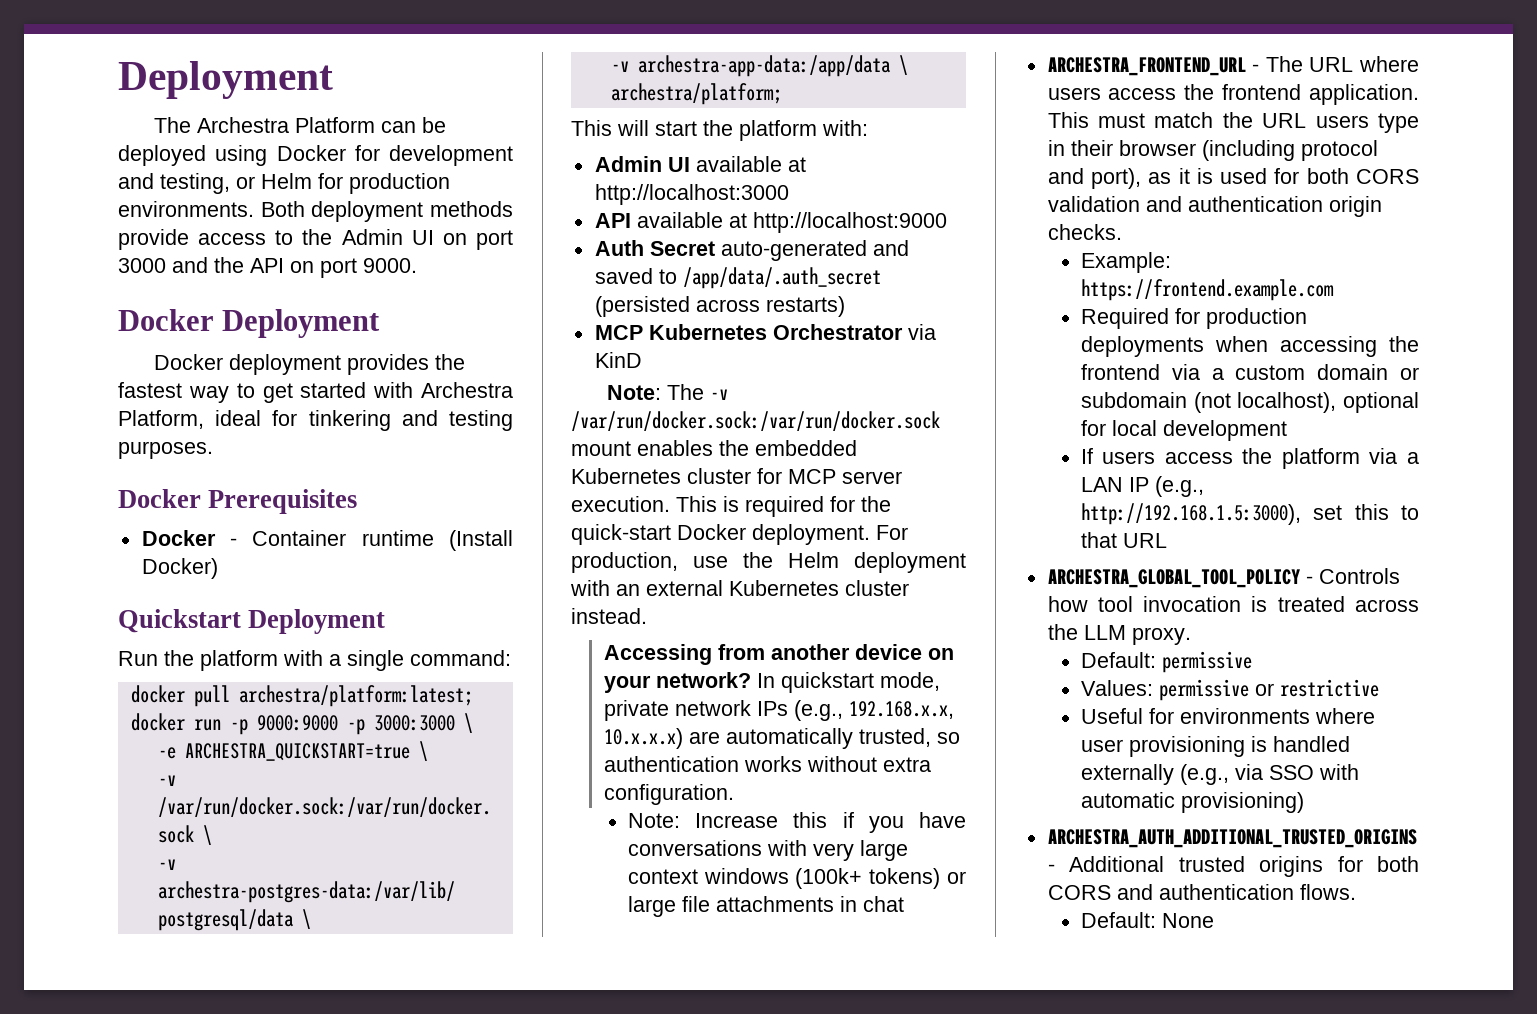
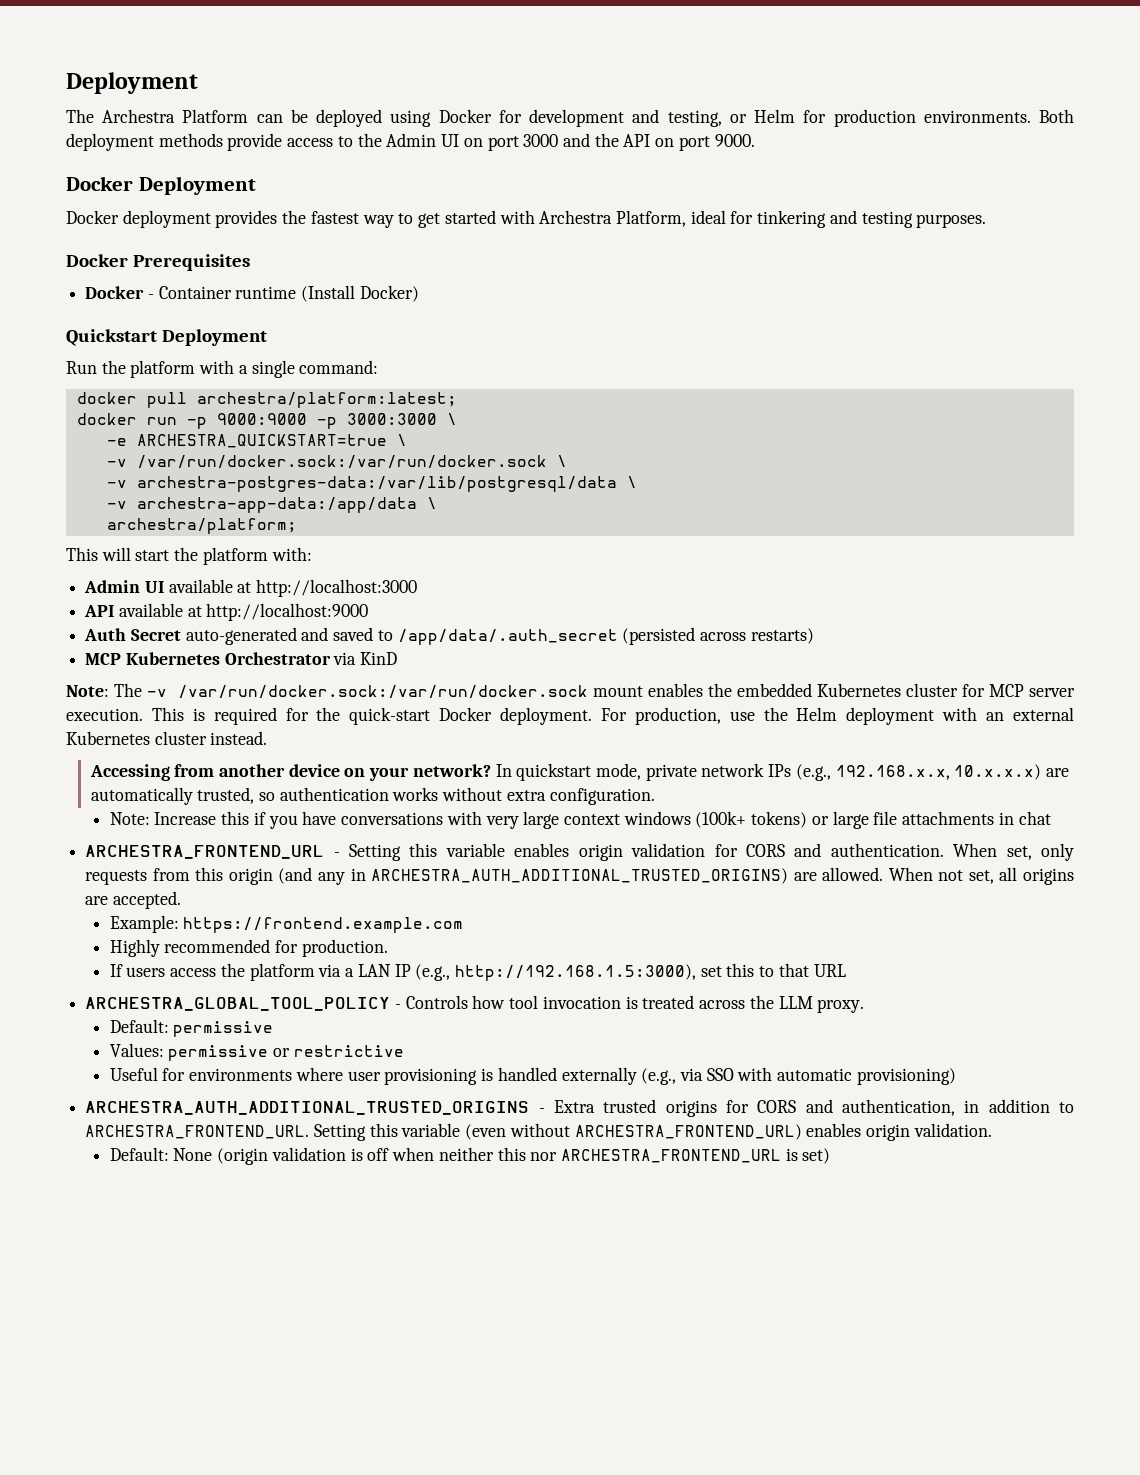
- ARCHESTRA_FRONTEND_URL - The URL where users access the frontend application. This must match the URL users type in their browser (including protocol and port), as it is used for both CORS validation and authentication origin checks.
+ ARCHESTRA_FRONTEND_URL - Setting this variable enables origin validation for CORS and authentication. When set, only requests from this origin (and any in ARCHESTRA_AUTH_ADDITIONAL_TRUSTED_ORIGINS) are allowed. When not set, all origins are accepted.
  Example: https://frontend.example.com
- Required for production deployments when accessing the frontend via a custom domain or subdomain (not localhost), optional for local development
+ Highly recommended for production.
- ARCHESTRA_AUTH_ADDITIONAL_TRUSTED_ORIGINS - Additional trusted origins for both CORS and authentication flows.
- Default: None
+ ARCHESTRA_AUTH_ADDITIONAL_TRUSTED_ORIGINS - Extra trusted origins for CORS and authentication, in addition to ARCHESTRA_FRONTEND_URL. Setting this variable (even without ARCHESTRA_FRONTEND_URL) enables origin validation.
+ Default: None (origin validation is off when neither this nor ARCHESTRA_FRONTEND_URL is set)

